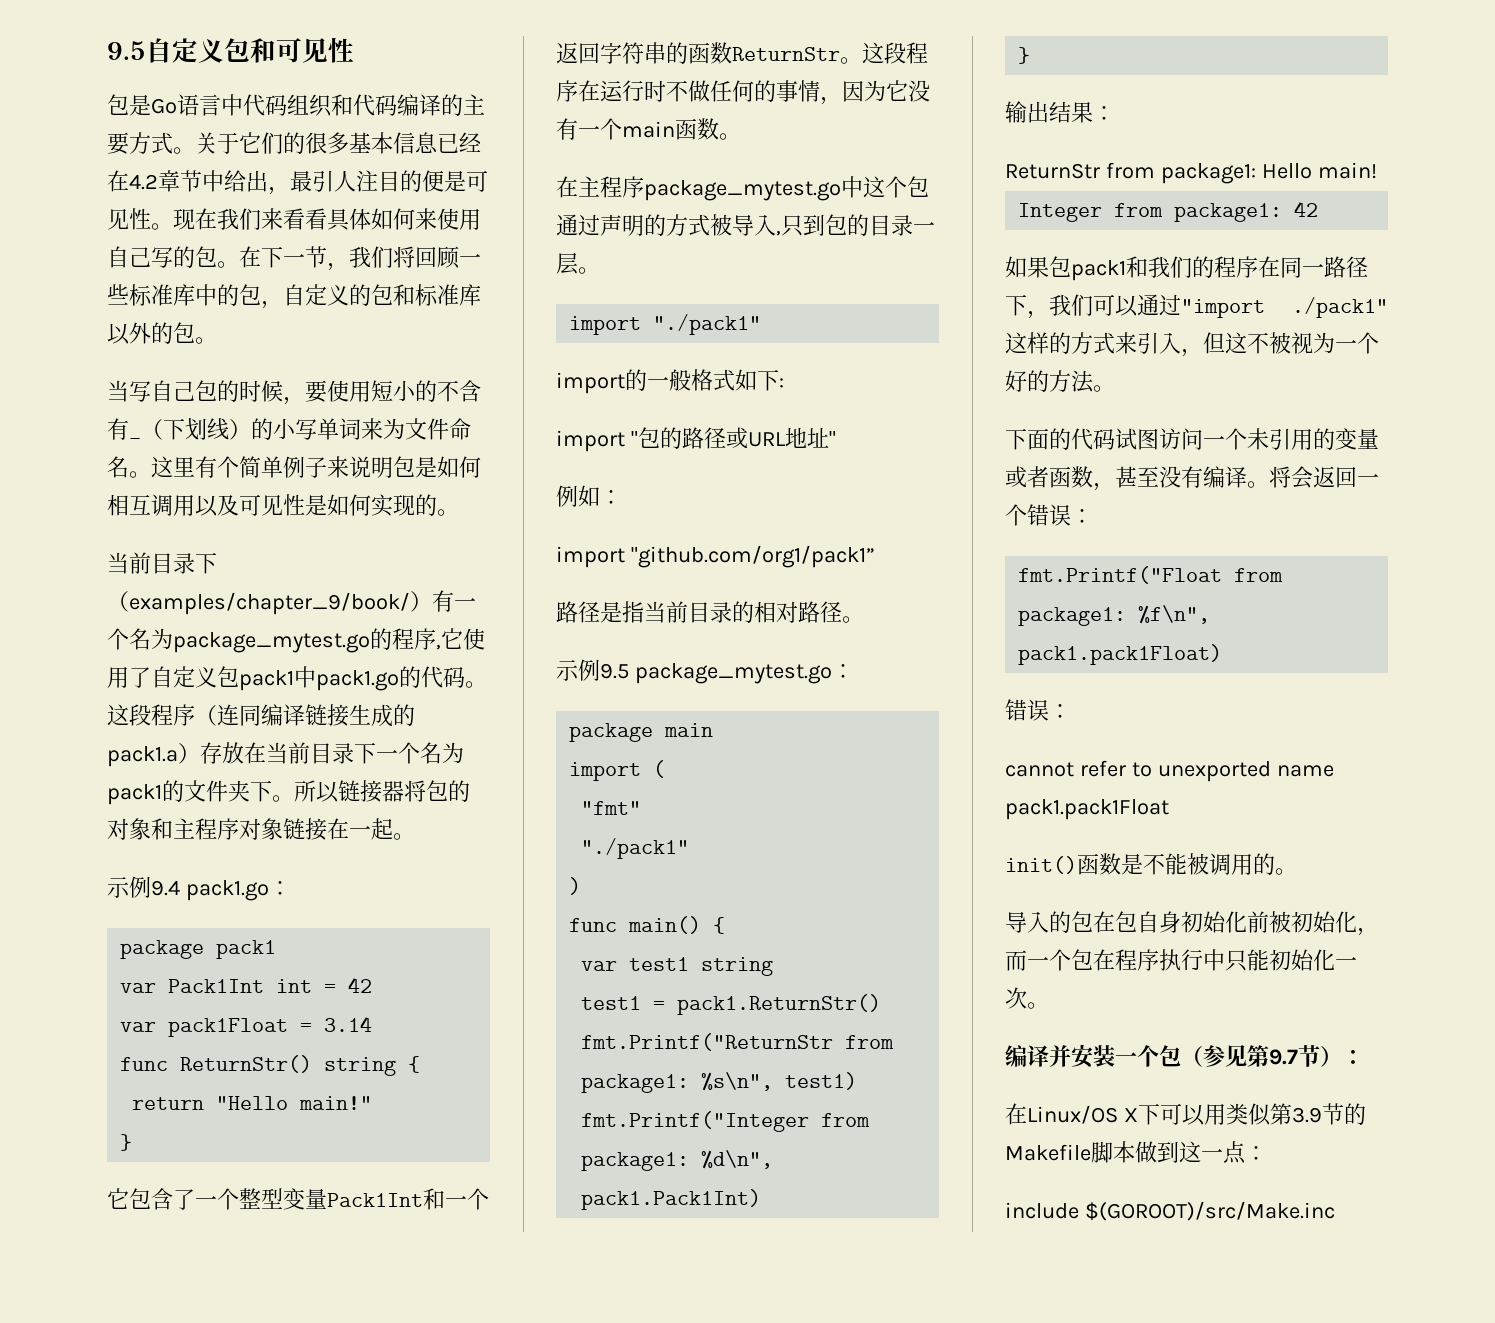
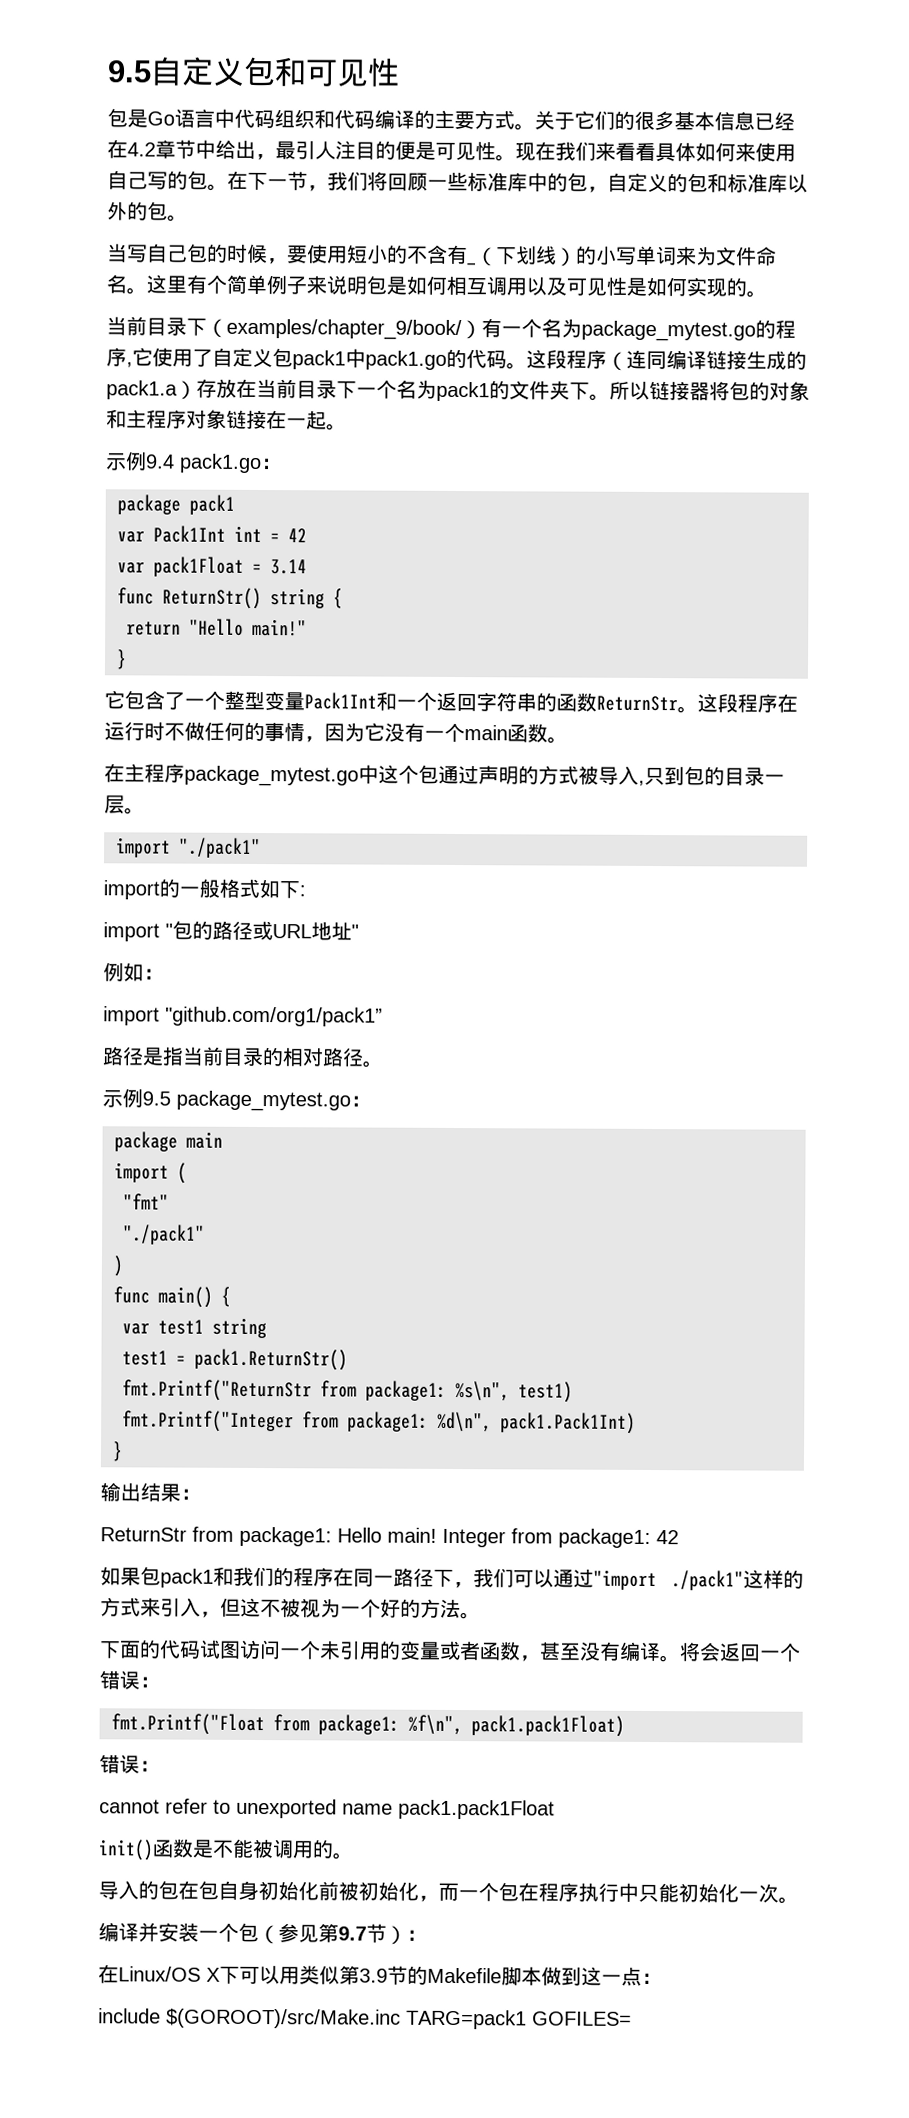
- ReturnStr from package1: Hello main!
- Integer from package1: 42
+ ReturnStr from package1: Hello main! Integer from package1: 42
- include $(GOROOT)/src/Make.inc
+ include $(GOROOT)/src/Make.inc TARG=pack1 GOFILES=

